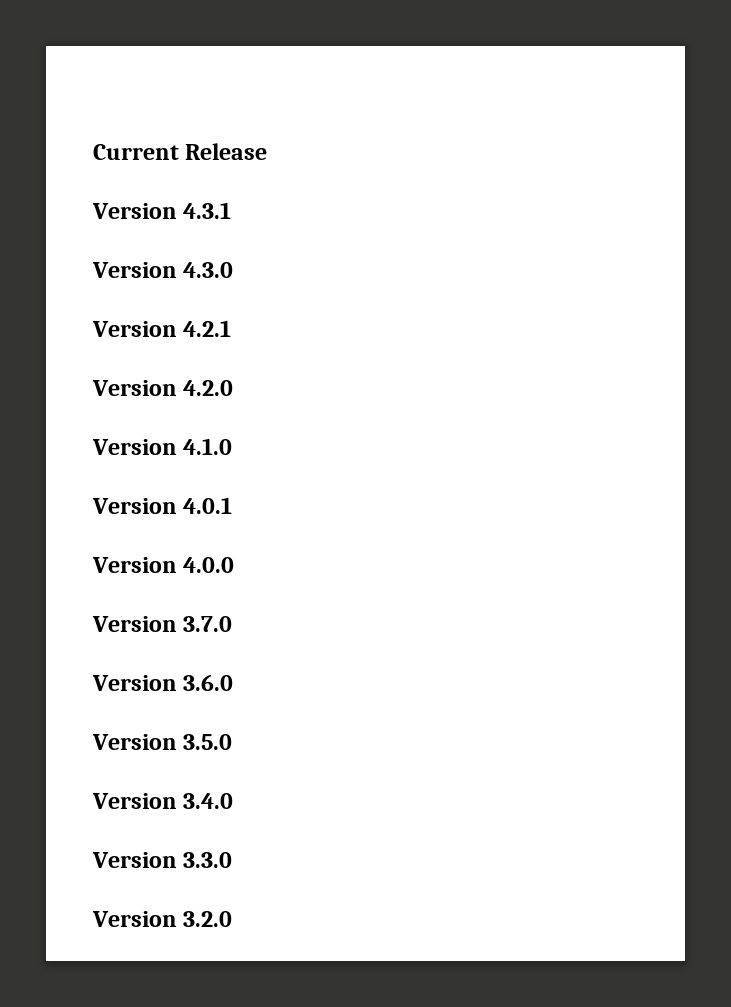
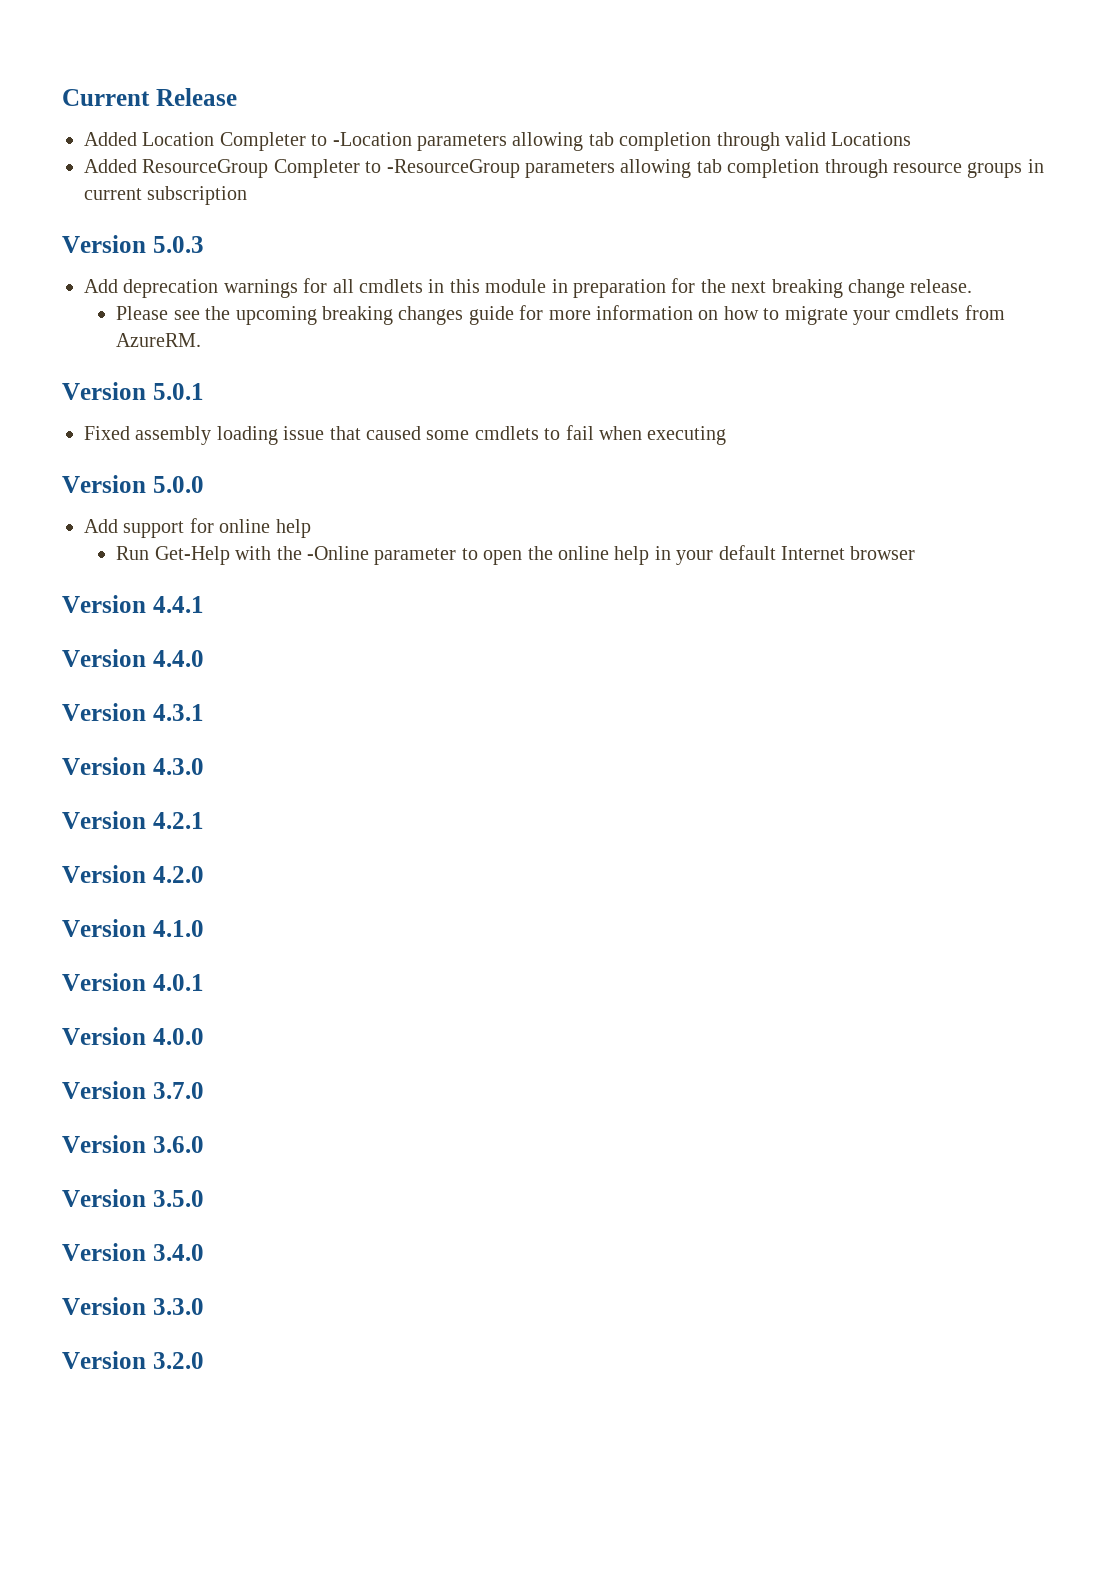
+ Added Location Completer to -Location parameters allowing tab completion through valid Locations
+ Added ResourceGroup Completer to -ResourceGroup parameters allowing tab completion through resource groups in current subscription
+ Version 5.0.3
+ Add deprecation warnings for all cmdlets in this module in preparation for the next breaking change release.
+ Please see the upcoming breaking changes guide for more information on how to migrate your cmdlets from AzureRM.
+ Version 5.0.1
+ Fixed assembly loading issue that caused some cmdlets to fail when executing
+ Version 5.0.0
+ Add support for online help
+ Run Get-Help with the -Online parameter to open the online help in your default Internet browser
+ Version 4.4.1
+ Version 4.4.0

